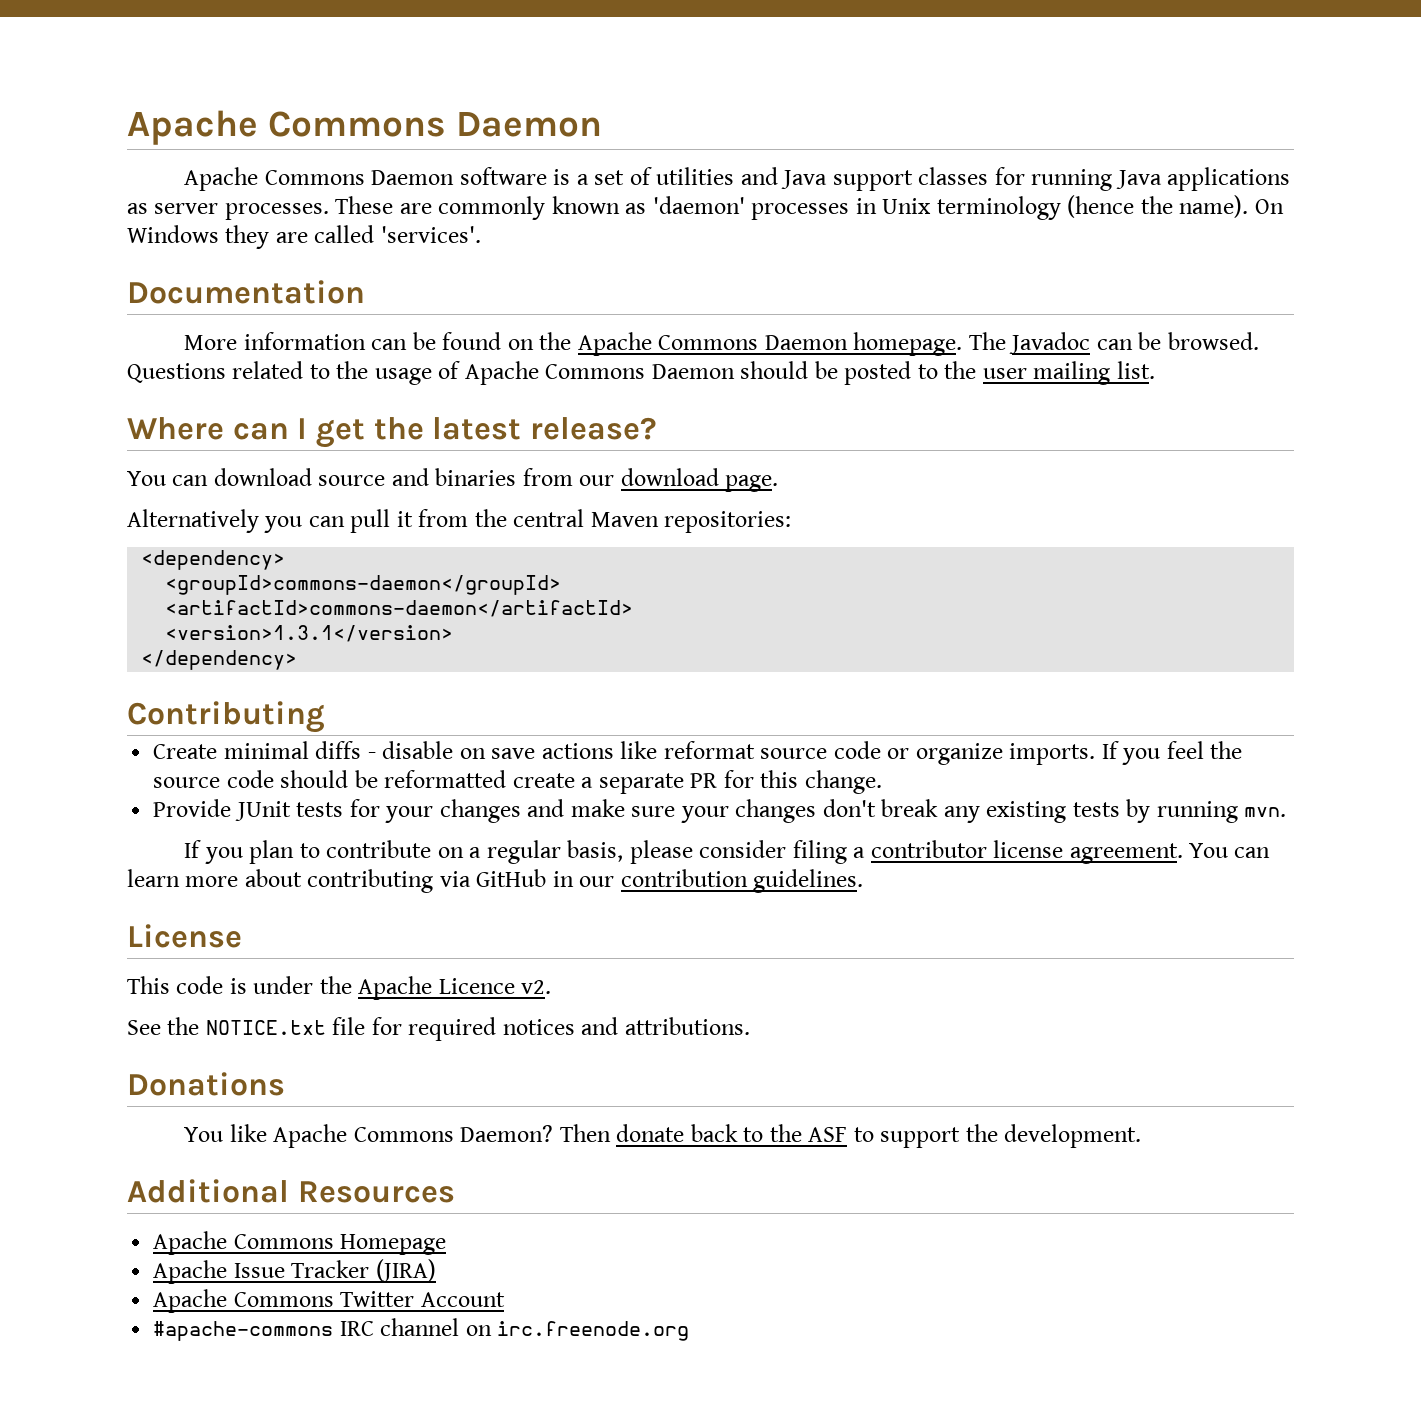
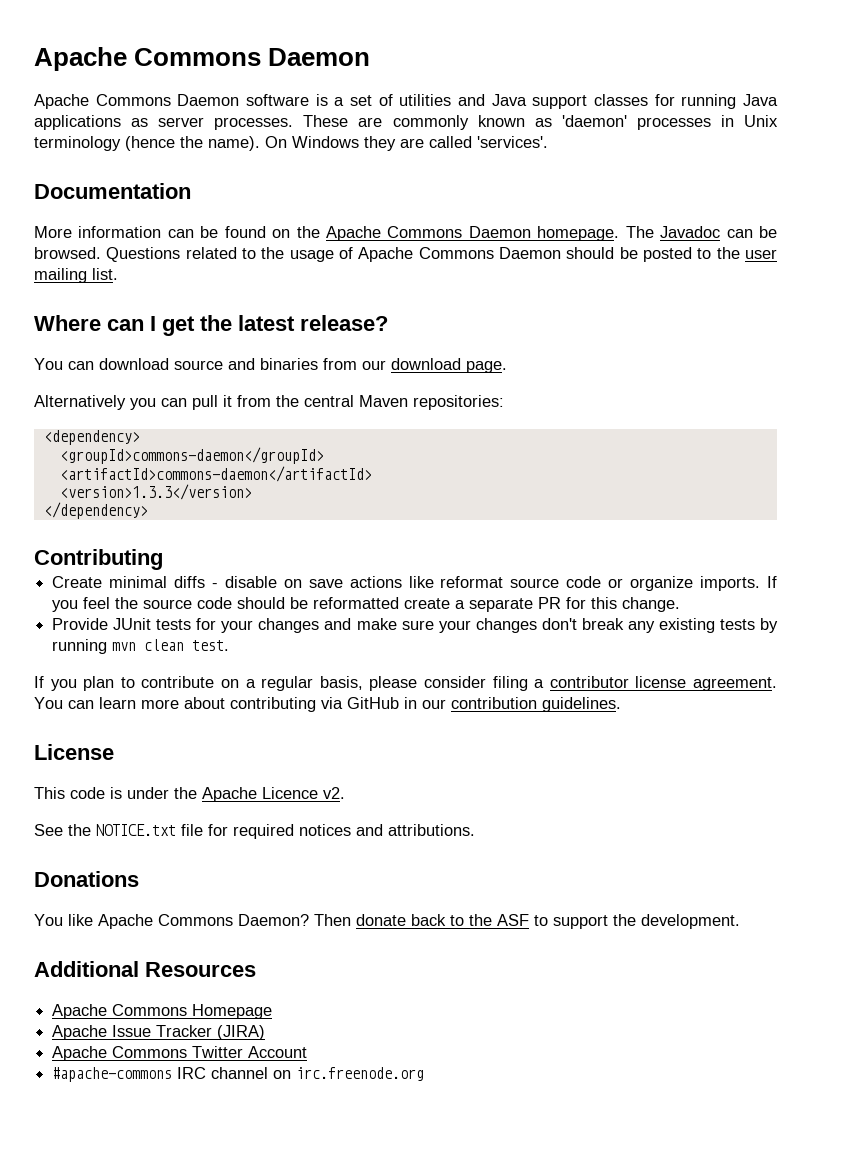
- <version>1.3.1</version>
+ <version>1.3.3</version>
- Provide JUnit tests for your changes and make sure your changes don't break any existing tests by running mvn.
+ Provide JUnit tests for your changes and make sure your changes don't break any existing tests by running mvn clean test.

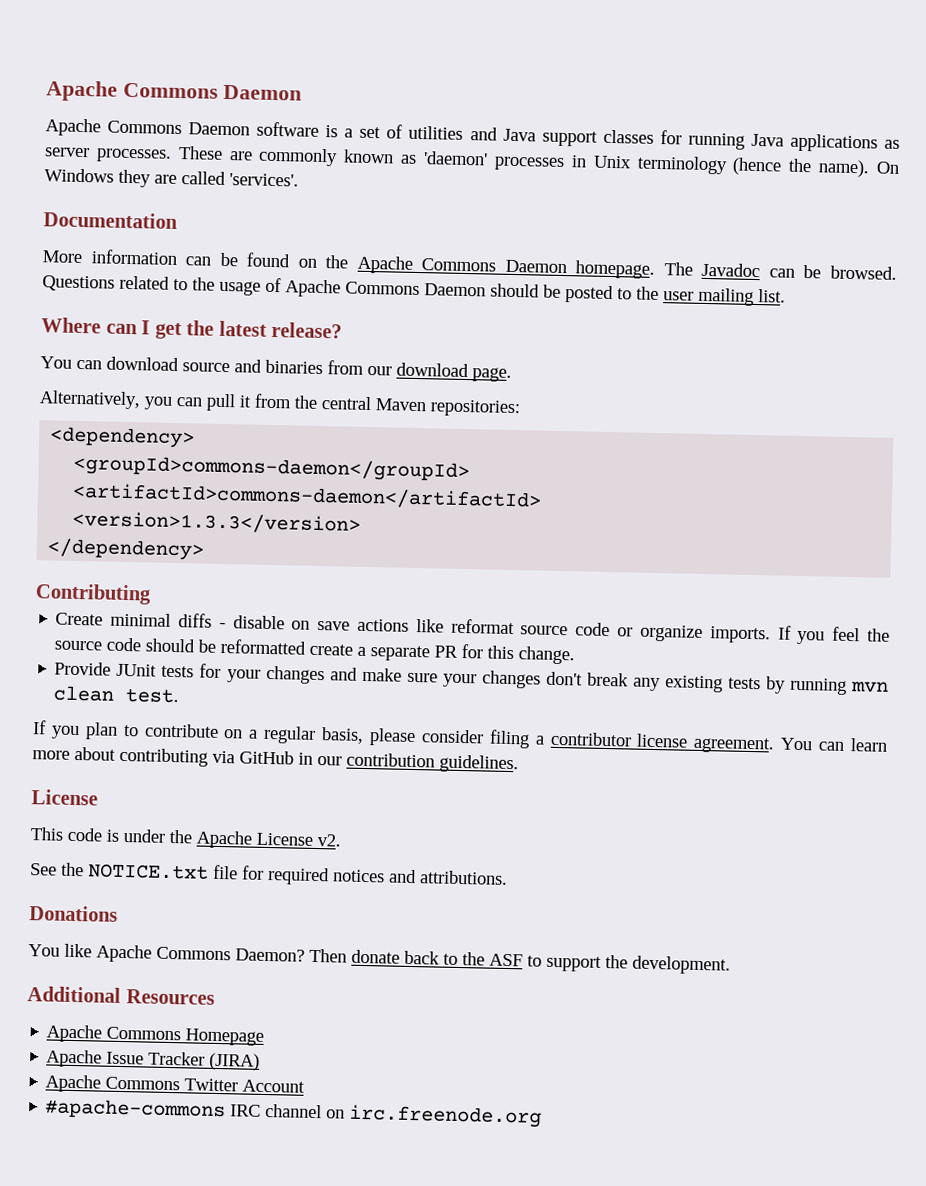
- Alternatively you can pull it from the central Maven repositories:
+ Alternatively, you can pull it from the central Maven repositories:
- This code is under the Apache Licence v2.
+ This code is under the Apache License v2.

